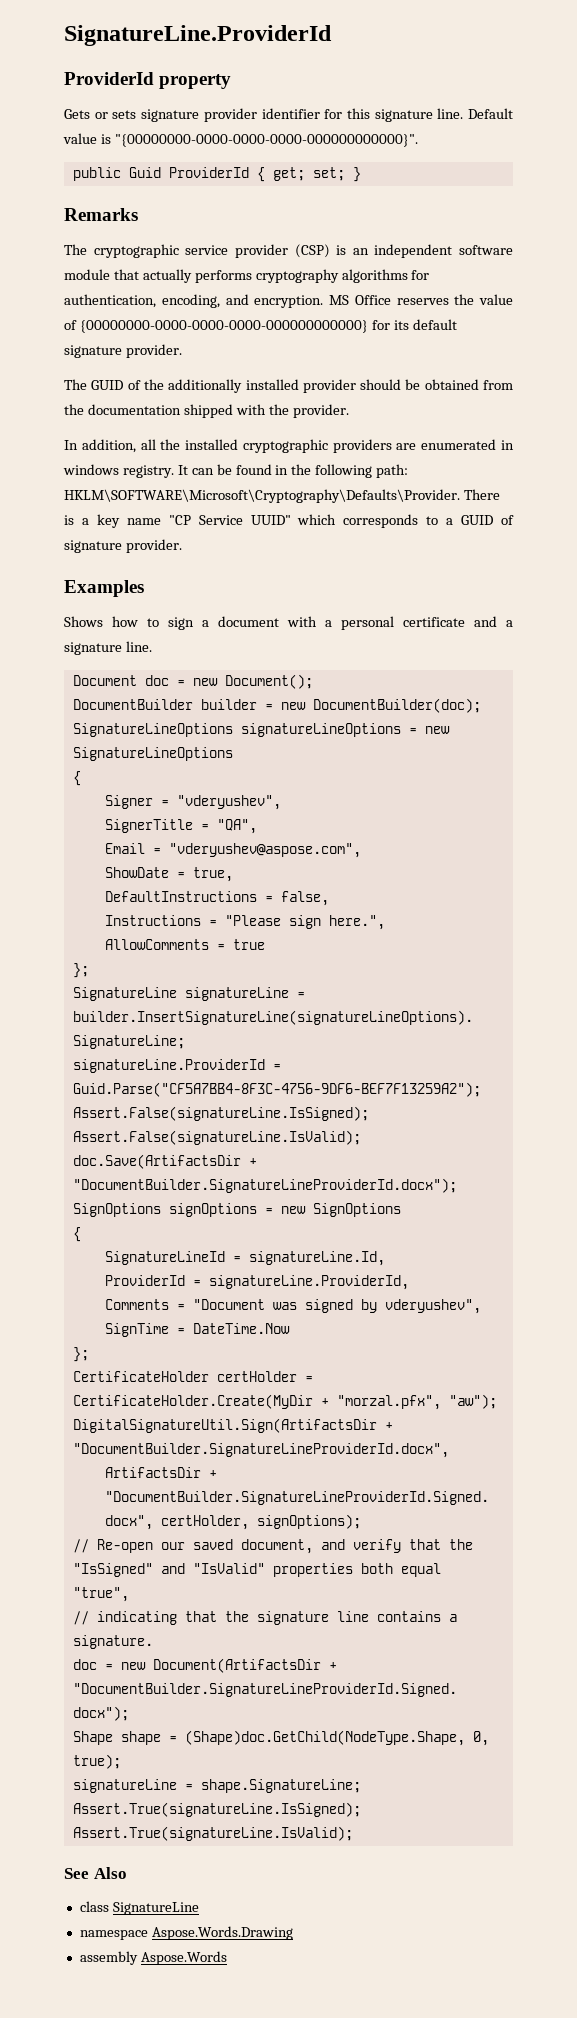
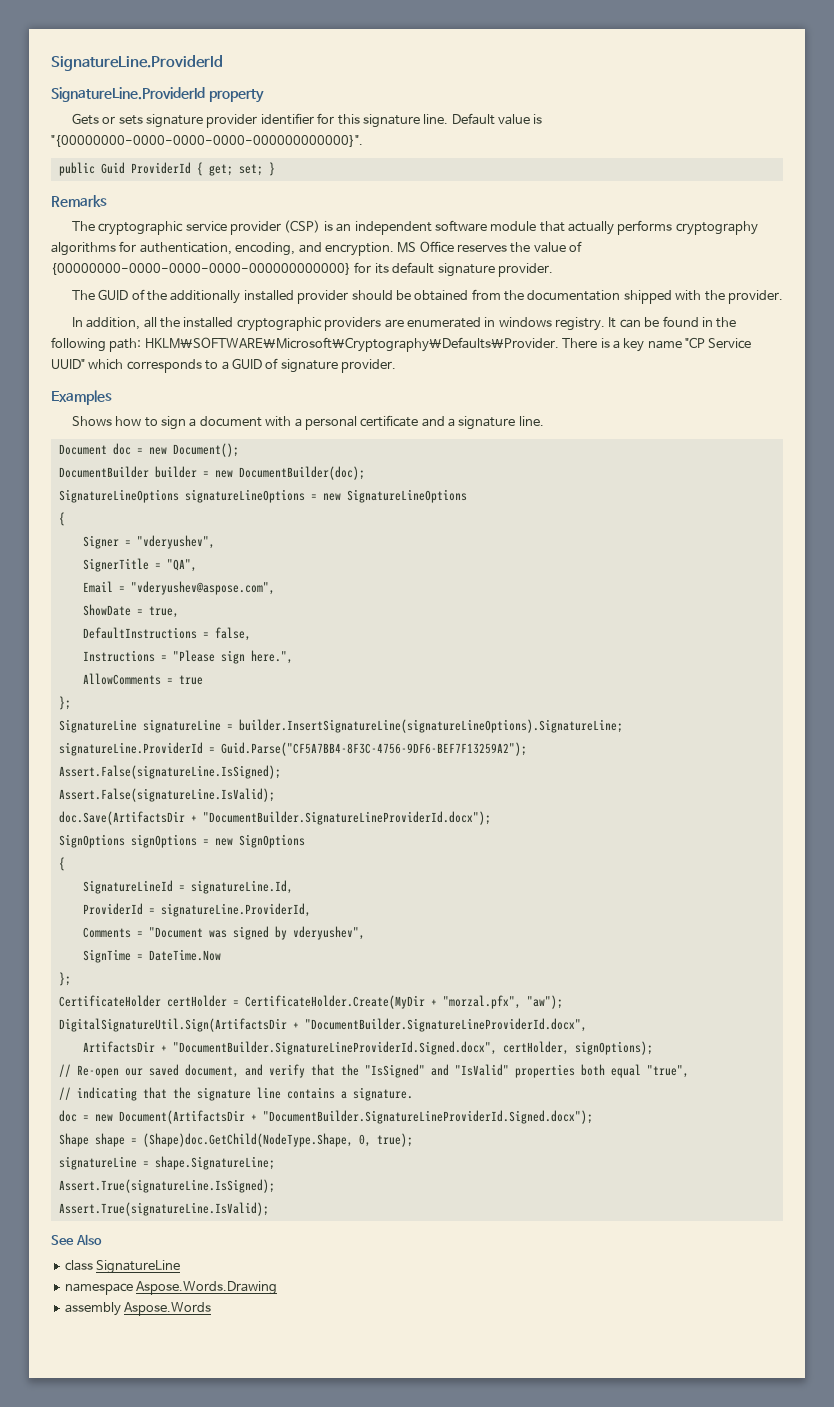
- ProviderId property
+ SignatureLine.ProviderId property

